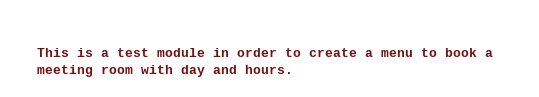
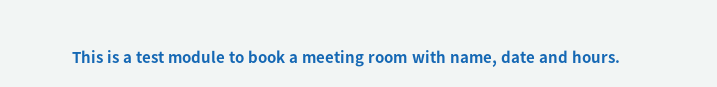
- This is a test module in order to create a menu to book a meeting room with day and hours.
+ This is a test module to book a meeting room with name, date and hours.

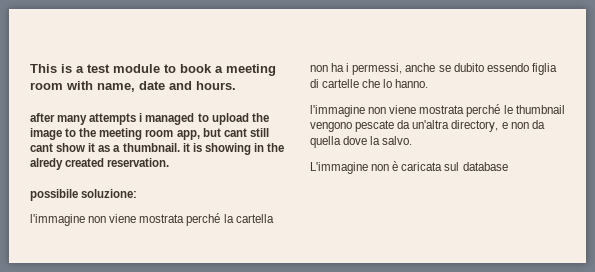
+ after many attempts i managed to upload the image to the meeting room app, but cant still cant show it as a thumbnail. it is showing in the alredy created reservation.
+ possibile soluzione:
+ l'immagine non viene mostrata perché la cartella non ha i permessi, anche se dubito essendo figlia di cartelle che lo hanno.
+ l'immagine non viene mostrata perché le thumbnail vengono pescate da un'altra directory, e non da quella dove la salvo.
+ L'immagine non è caricata sul database

